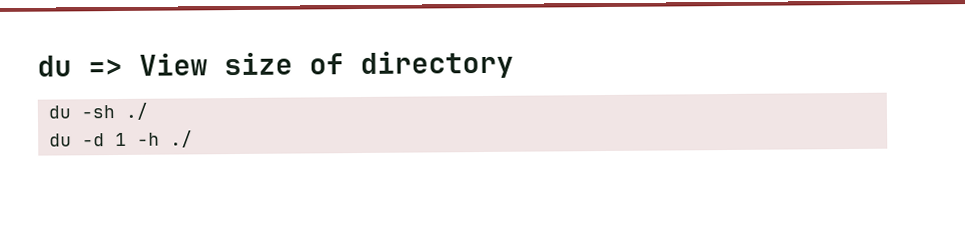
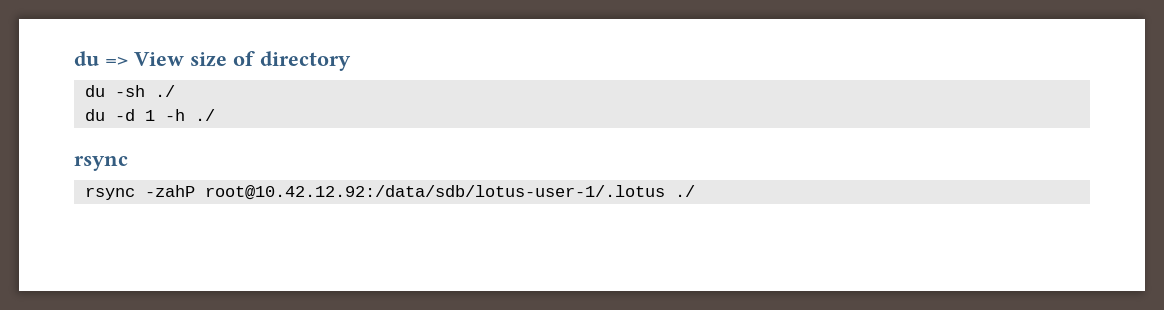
  du -d 1 -h ./
+ rsync
+ rsync -zahP root@10.42.12.92:/data/sdb/lotus-user-1/.lotus ./

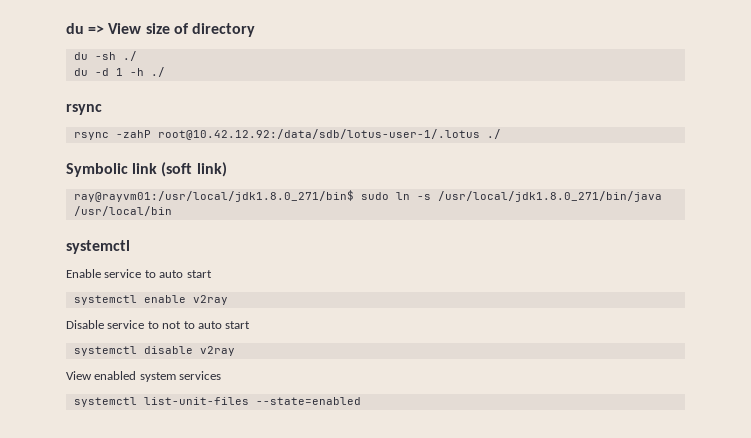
+ Symbolic link (soft link)
+ ray@rayvm01:/usr/local/jdk1.8.0_271/bin$ sudo ln -s /usr/local/jdk1.8.0_271/bin/java /usr/local/bin
+ systemctl
+ Enable service to auto start
+ systemctl enable v2ray
+ Disable service to not to auto start
+ systemctl disable v2ray
+ View enabled system services
+ systemctl list-unit-files --state=enabled

